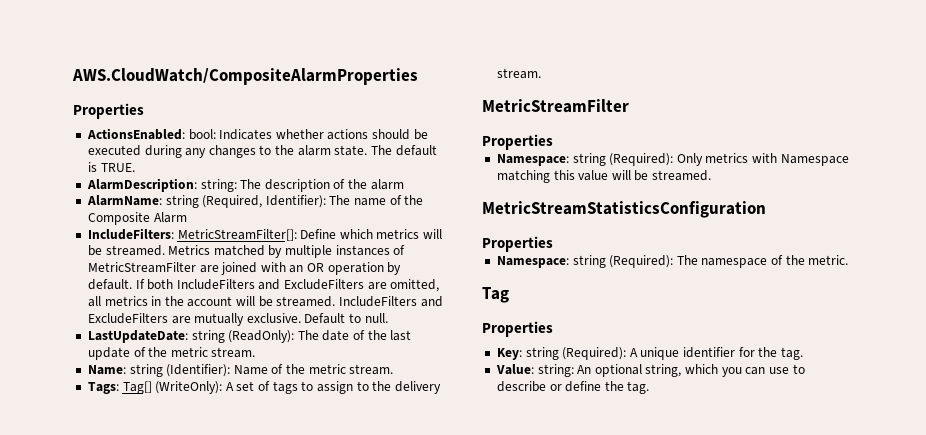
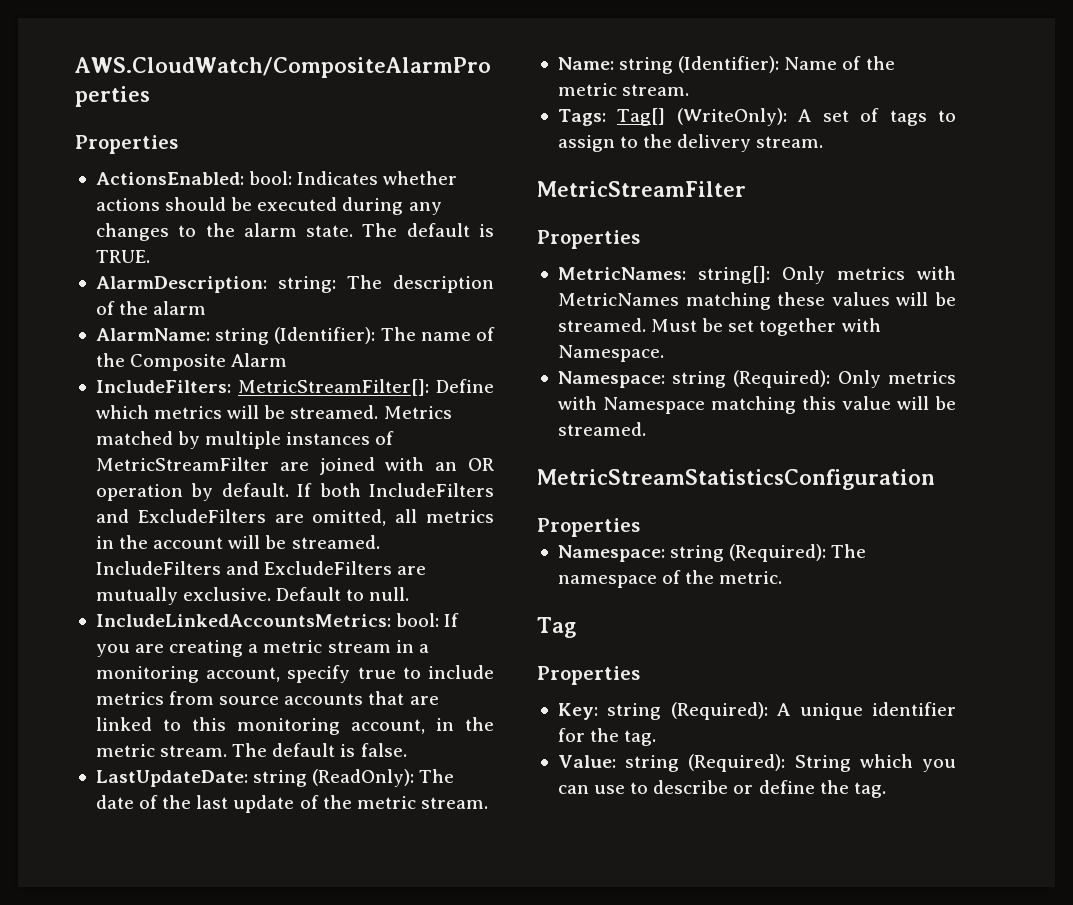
- AlarmName: string (Required, Identifier): The name of the Composite Alarm
+ AlarmName: string (Identifier): The name of the Composite Alarm
+ IncludeLinkedAccountsMetrics: bool: If you are creating a metric stream in a monitoring account, specify true to include metrics from source accounts that are linked to this monitoring account, in the metric stream. The default is false.
+ MetricNames: string[]: Only metrics with MetricNames matching these values will be streamed. Must be set together with Namespace.
- Value: string: An optional string, which you can use to describe or define the tag.
+ Value: string (Required): String which you can use to describe or define the tag.

